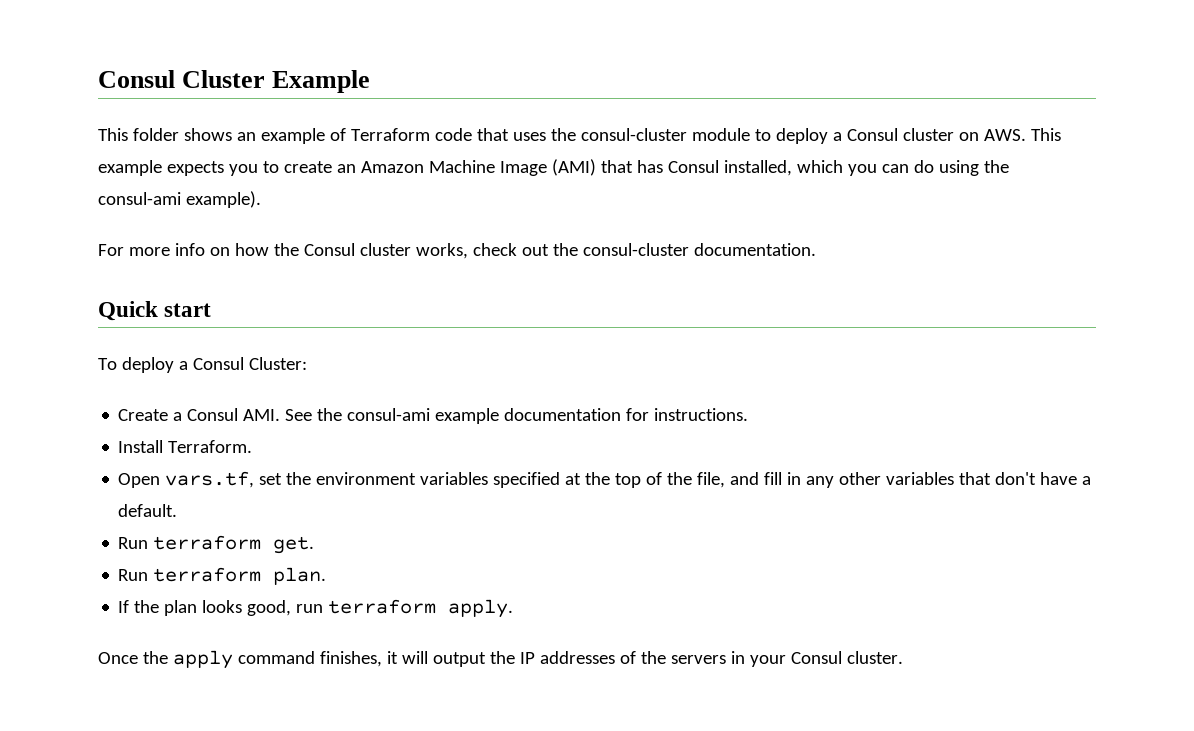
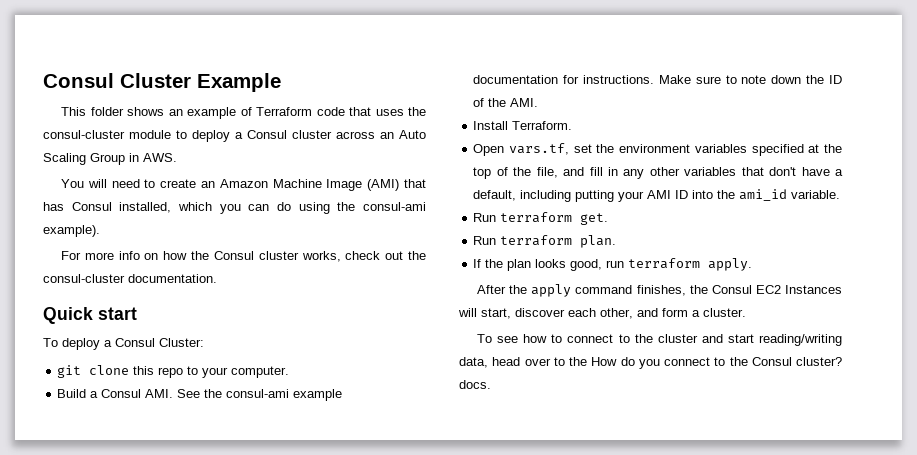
- This folder shows an example of Terraform code that uses the consul-cluster module to deploy a Consul cluster on AWS. This example expects you to create an Amazon Machine Image (AMI) that has Consul installed, which you can do using the consul-ami example).
+ This folder shows an example of Terraform code that uses the consul-cluster module to deploy a Consul cluster across an Auto Scaling Group in AWS.
+ You will need to create an Amazon Machine Image (AMI) that has Consul installed, which you can do using the consul-ami example).
- Create a Consul AMI. See the consul-ami example documentation for instructions.
+ git clone this repo to your computer.
+ Build a Consul AMI. See the consul-ami example documentation for instructions. Make sure to note down the ID of the AMI.
- Open vars.tf, set the environment variables specified at the top of the file, and fill in any other variables that don't have a default.
+ Open vars.tf, set the environment variables specified at the top of the file, and fill in any other variables that don't have a default, including putting your AMI ID into the ami_id variable.
- Once the apply command finishes, it will output the IP addresses of the servers in your Consul cluster.
+ After the apply command finishes, the Consul EC2 Instances will start, discover each other, and form a cluster.
+ To see how to connect to the cluster and start reading/writing data, head over to the How do you connect to the Consul cluster? docs.

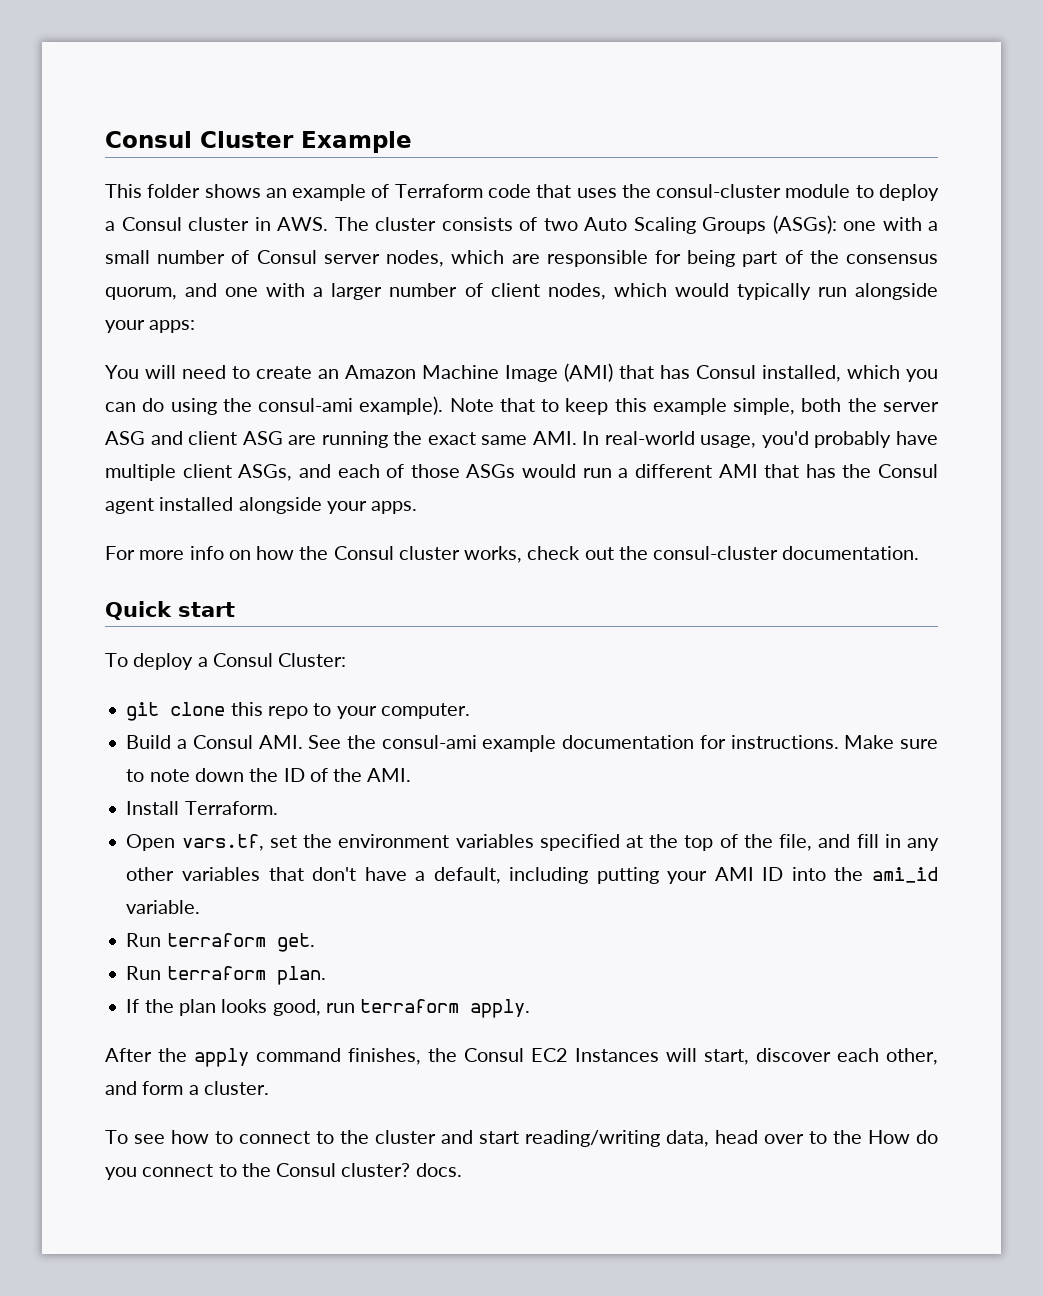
- This folder shows an example of Terraform code that uses the consul-cluster module to deploy a Consul cluster across an Auto Scaling Group in AWS.
+ This folder shows an example of Terraform code that uses the consul-cluster module to deploy a Consul cluster in AWS. The cluster consists of two Auto Scaling Groups (ASGs): one with a small number of Consul server nodes, which are responsible for being part of the consensus quorum, and one with a larger number of client nodes, which would typically run alongside your apps:
+ Note that to keep this example simple, both the server ASG and client ASG are running the exact same AMI. In real-world usage, you'd probably have multiple client ASGs, and each of those ASGs would run a different AMI that has the Consul agent installed alongside your apps.

